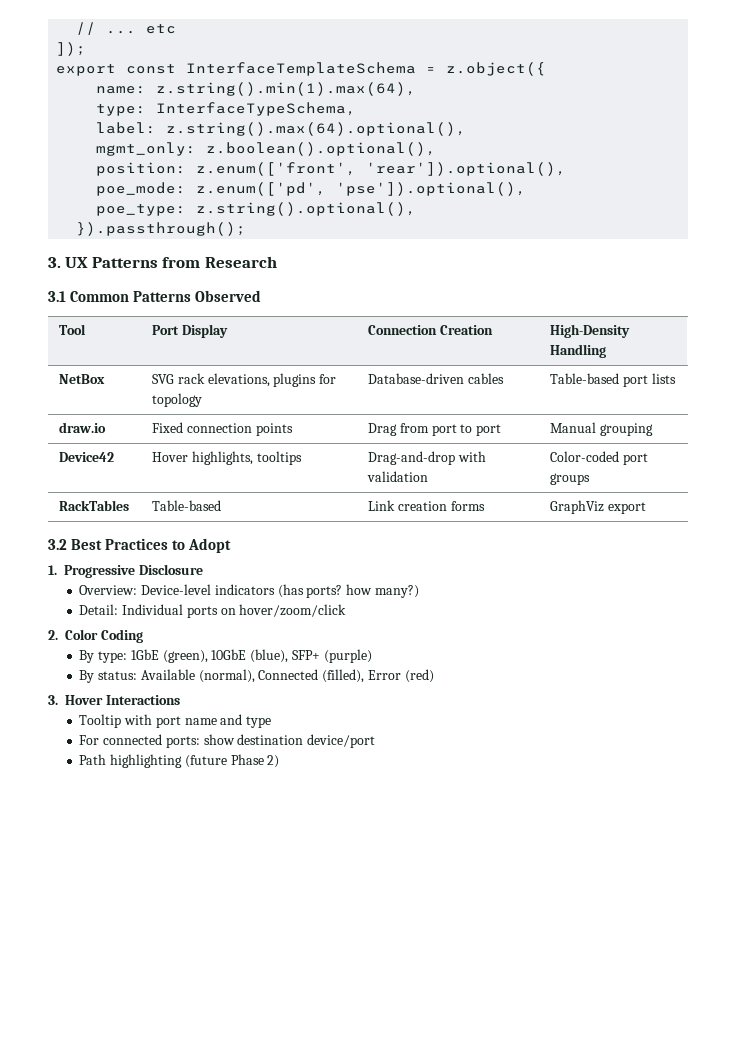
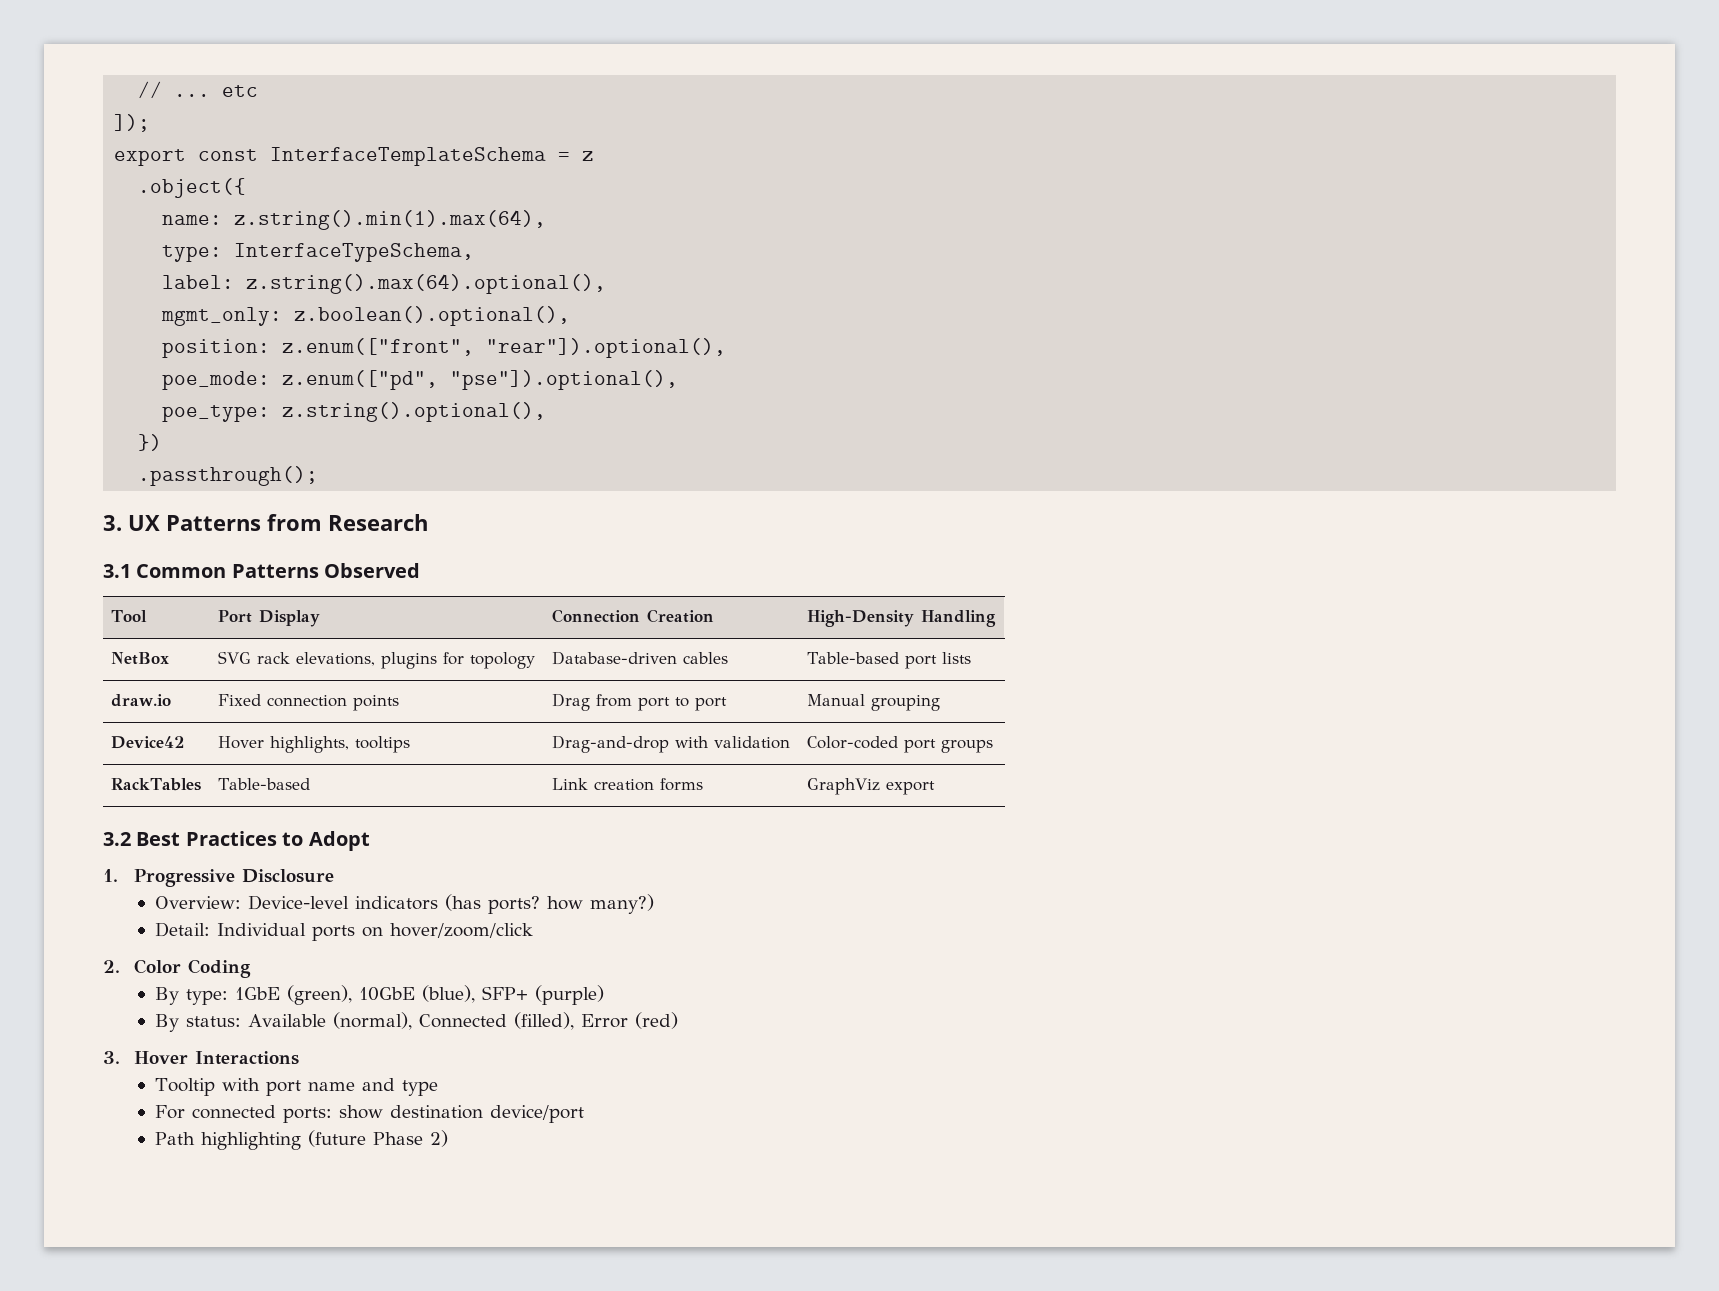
- export const InterfaceTemplateSchema = z.object({
+ export const InterfaceTemplateSchema = z
+ .object({
- position: z.enum(['front', 'rear']).optional(),
+ position: z.enum(["front", "rear"]).optional(),
- poe_mode: z.enum(['pd', 'pse']).optional(),
+ poe_mode: z.enum(["pd", "pse"]).optional(),
- }).passthrough();
+ })
+ .passthrough();

